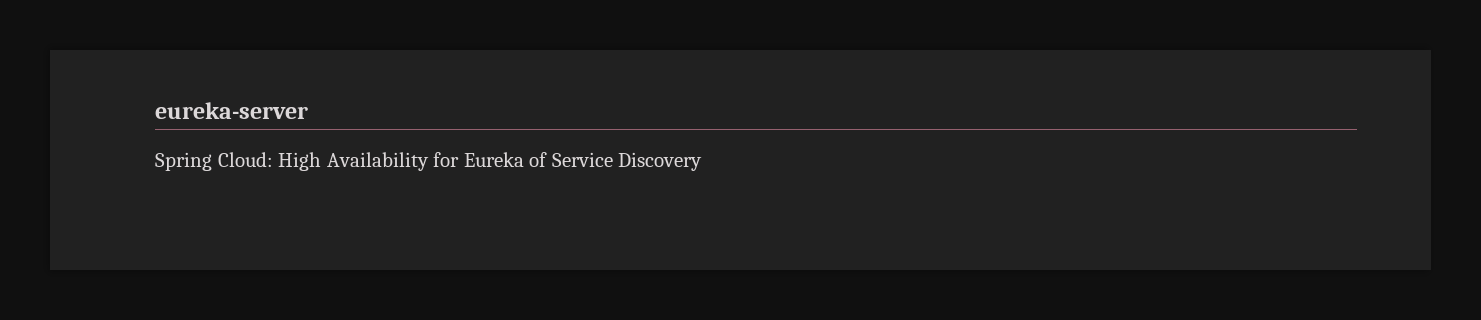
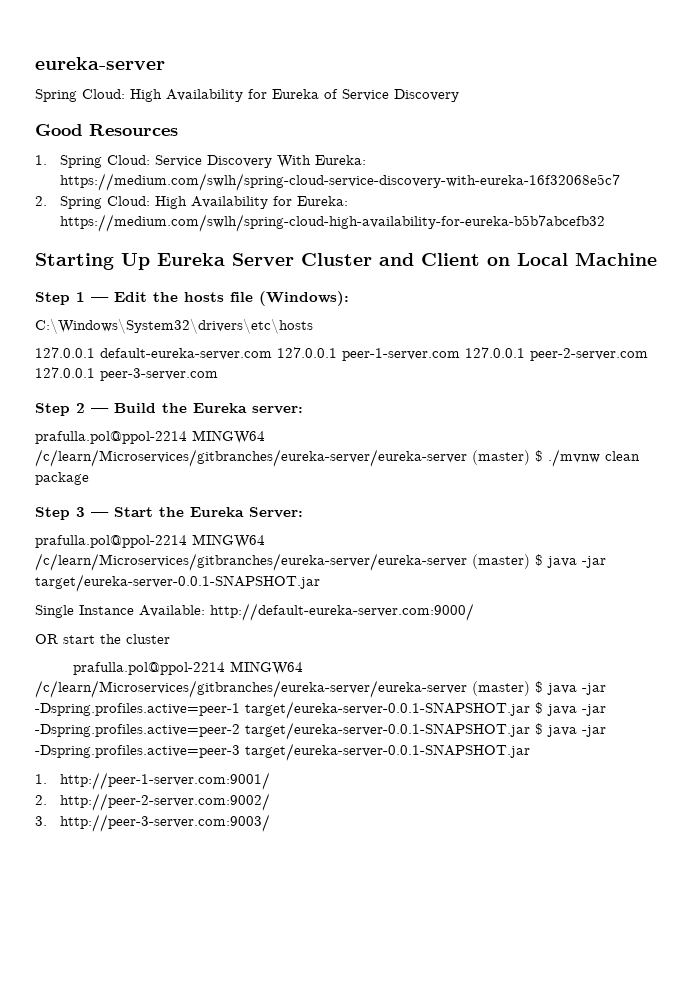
+ Good Resources
+ 1. Spring Cloud: Service Discovery With Eureka: https://medium.com/swlh/spring-cloud-service-discovery-with-eureka-16f32068e5c7
+ 2. Spring Cloud: High Availability for Eureka: https://medium.com/swlh/spring-cloud-high-availability-for-eureka-b5b7abcefb32
+ Starting Up Eureka Server Cluster and Client on Local Machine
+ Step 1 — Edit the hosts file (Windows):
+ C:\Windows\System32\drivers\etc\hosts
+ 127.0.0.1 default-eureka-server.com 127.0.0.1 peer-1-server.com 127.0.0.1 peer-2-server.com 127.0.0.1 peer-3-server.com
+ Step 2 — Build the Eureka server:
+ prafulla.pol@ppol-2214 MINGW64 /c/learn/Microservices/gitbranches/eureka-server/eureka-server (master) $ ./mvnw clean package
+ Step 3 — Start the Eureka Server:
+ prafulla.pol@ppol-2214 MINGW64 /c/learn/Microservices/gitbranches/eureka-server/eureka-server (master) $ java -jar target/eureka-server-0.0.1-SNAPSHOT.jar
+ Single Instance Available: http://default-eureka-server.com:9000/
+ OR start the cluster
+ prafulla.pol@ppol-2214 MINGW64 /c/learn/Microservices/gitbranches/eureka-server/eureka-server (master) $ java -jar -Dspring.profiles.active=peer-1 target/eureka-server-0.0.1-SNAPSHOT.jar $ java -jar -Dspring.profiles.active=peer-2 target/eureka-server-0.0.1-SNAPSHOT.jar $ java -jar -Dspring.profiles.active=peer-3 target/eureka-server-0.0.1-SNAPSHOT.jar
+ 1. http://peer-1-server.com:9001/
+ 2. http://peer-2-server.com:9002/
+ 3. http://peer-3-server.com:9003/

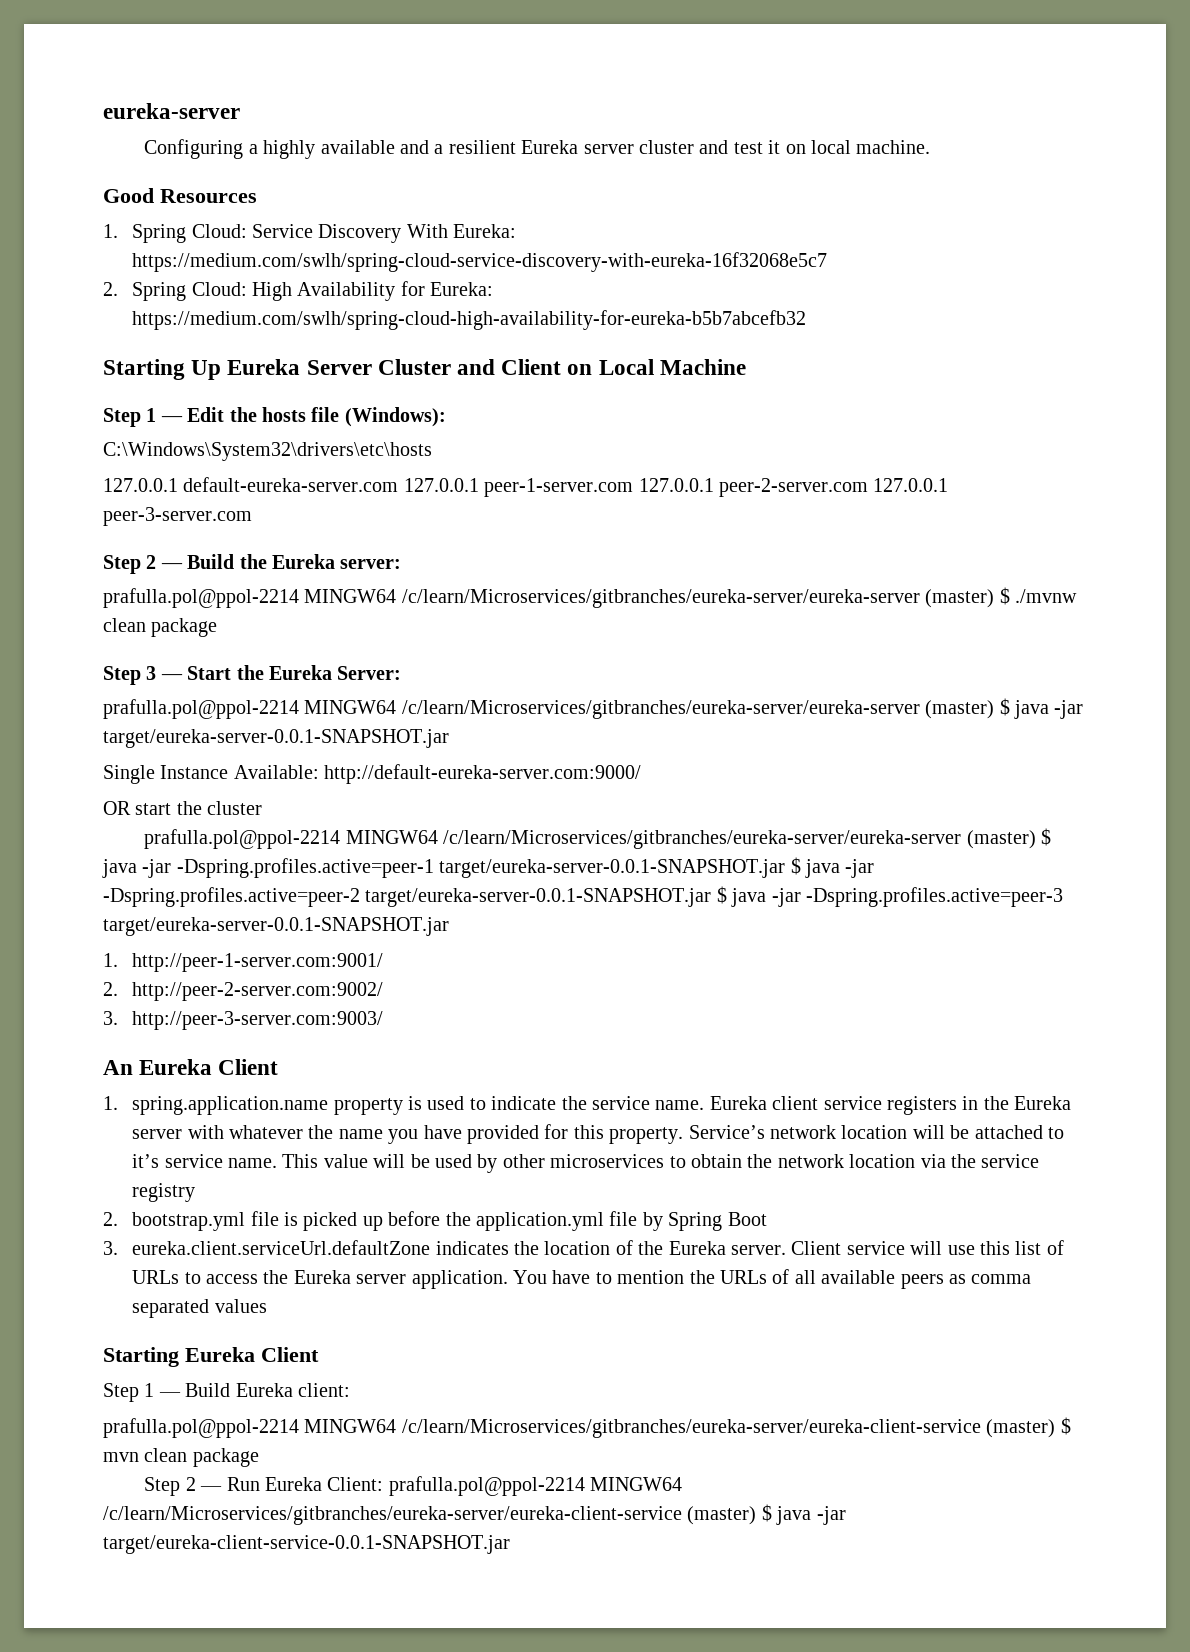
- Spring Cloud: High Availability for Eureka of Service Discovery
+ Configuring a highly available and a resilient Eureka server cluster and test it on local machine.
+ An Eureka Client
+ 1. spring.application.name property is used to indicate the service name. Eureka client service registers in the Eureka server with whatever the name you have provided for this property. Service’s network location will be attached to it’s service name. This value will be used by other microservices to obtain the network location via the service registry
+ 2. bootstrap.yml file is picked up before the application.yml file by Spring Boot
+ 3. eureka.client.serviceUrl.defaultZone indicates the location of the Eureka server. Client service will use this list of URLs to access the Eureka server application. You have to mention the URLs of all available peers as comma separated values
+ Starting Eureka Client
+ Step 1 — Build Eureka client:
+ prafulla.pol@ppol-2214 MINGW64 /c/learn/Microservices/gitbranches/eureka-server/eureka-client-service (master) $ mvn clean package
+ Step 2 — Run Eureka Client: prafulla.pol@ppol-2214 MINGW64 /c/learn/Microservices/gitbranches/eureka-server/eureka-client-service (master) $ java -jar target/eureka-client-service-0.0.1-SNAPSHOT.jar

